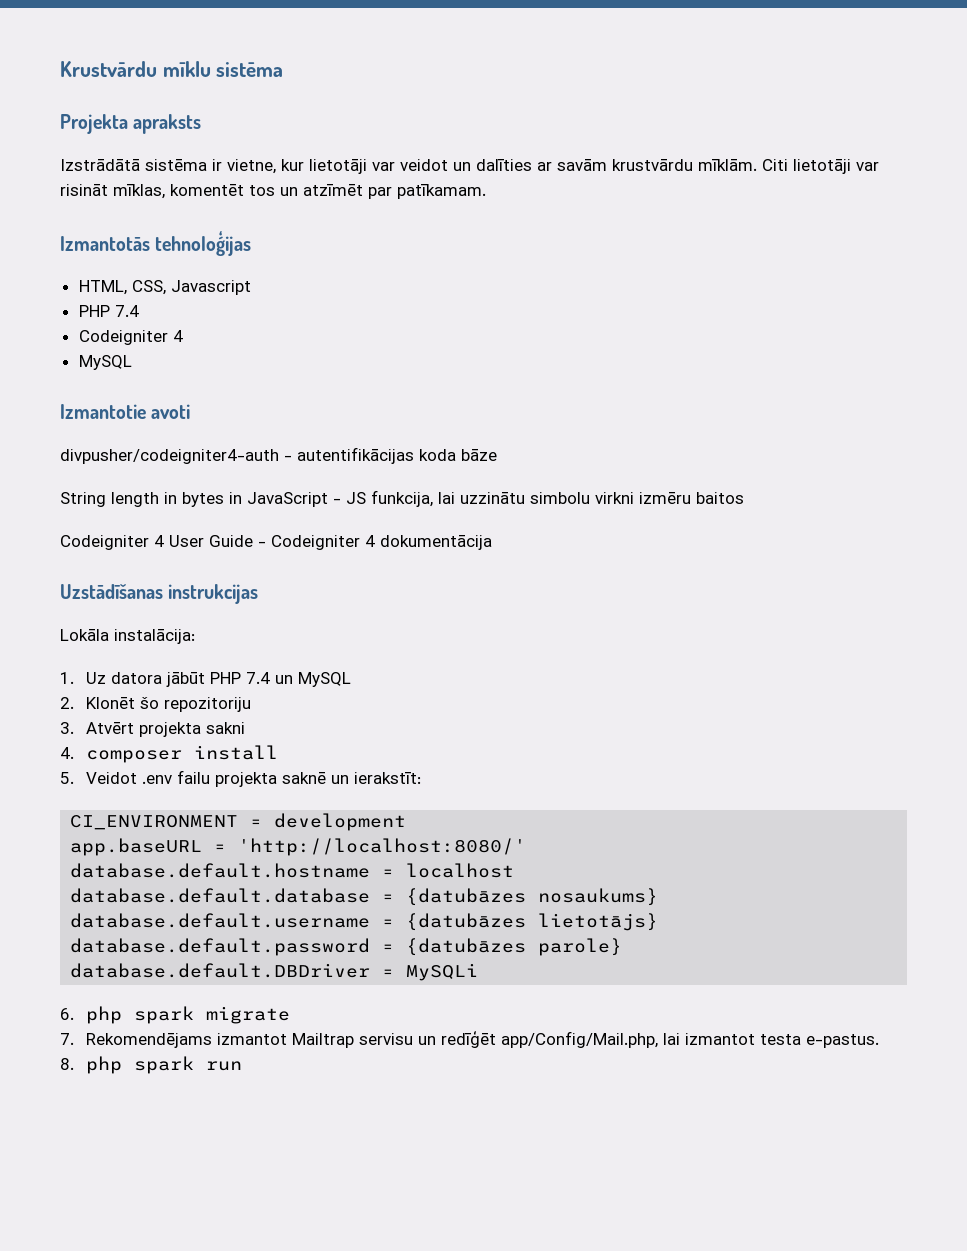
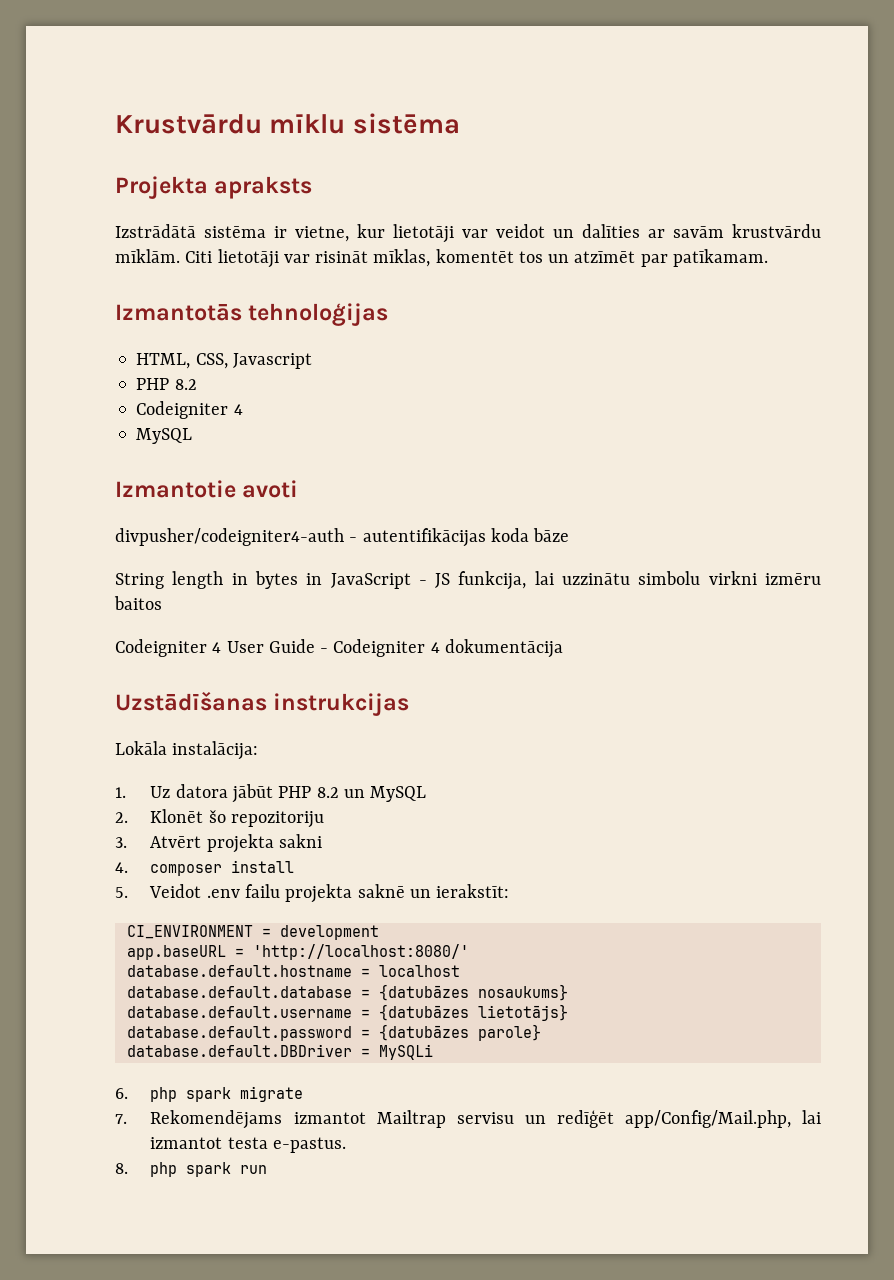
  HTML, CSS, Javascript
- PHP 7.4
+ PHP 8.2
- 1. Uz datora jābūt PHP 7.4 un MySQL
+ 1. Uz datora jābūt PHP 8.2 un MySQL

